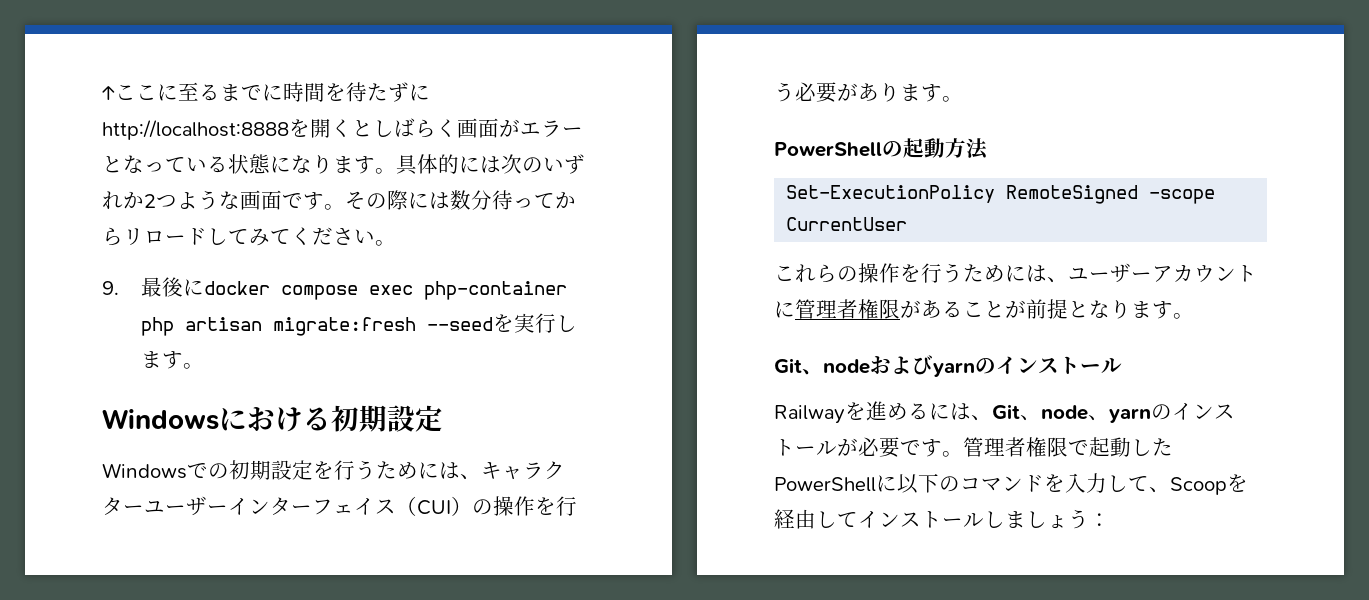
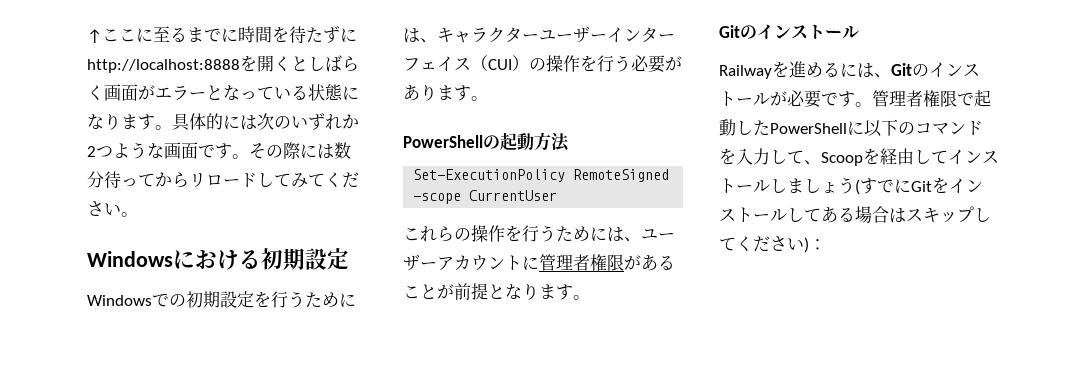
- 9.最後にdocker compose exec php-container php artisan migrate:fresh --seedを実行します。
  これらの操作を行うためには、ユーザーアカウントに管理者権限があることが前提となります。
- Git、nodeおよびyarnのインストール
+ Gitのインストール
- Railwayを進めるには、Git、node、yarnのインストールが必要です。
+ Railwayを進めるには、Gitのインストールが必要です。
- 管理者権限で起動したPowerShellに以下のコマンドを入力して、Scoopを経由してインストールしましょう：
+ 管理者権限で起動したPowerShellに以下のコマンドを入力して、Scoopを経由してインストールしましょう(すでにGitをインストールしてある場合はスキップしてください)：

